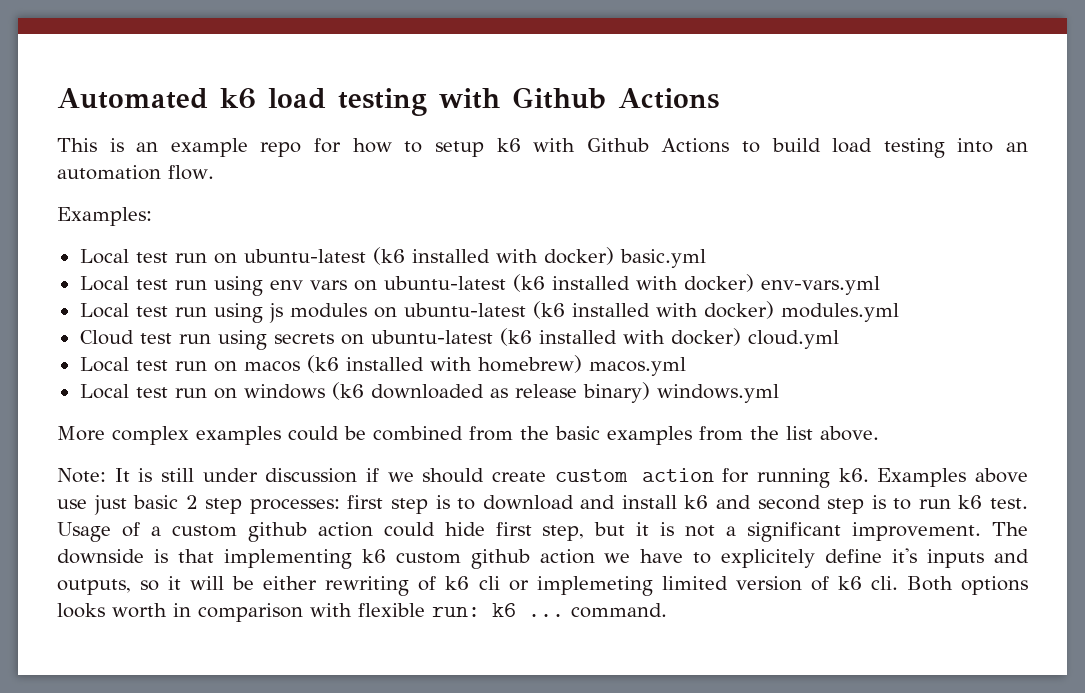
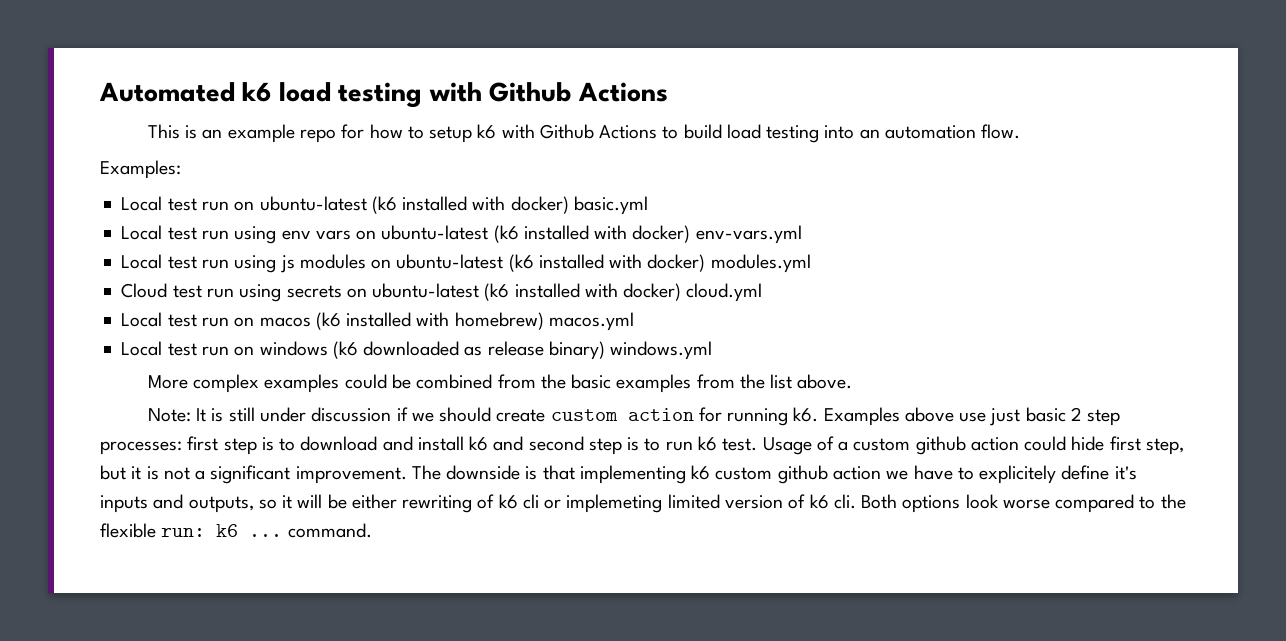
- Both options looks worth in comparison with flexible run: k6 ... command.
+ Both options look worse compared to the flexible run: k6 ... command.

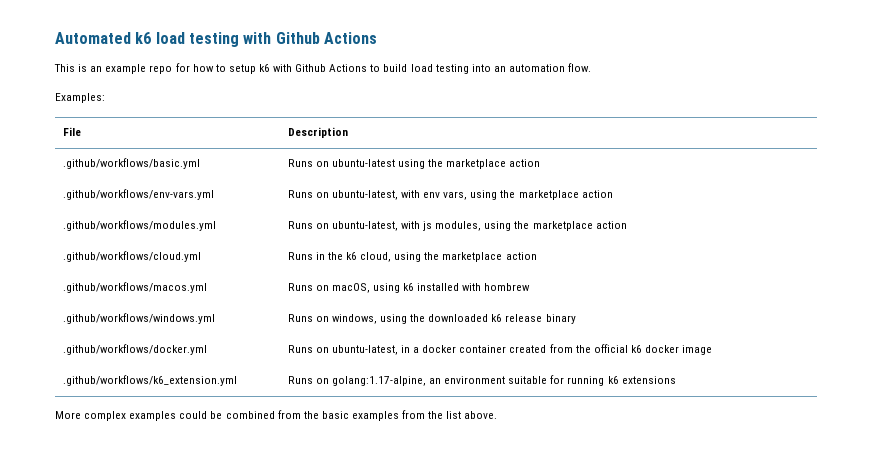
- Local test run on ubuntu-latest (k6 installed with docker) basic.yml
- Local test run using env vars on ubuntu-latest (k6 installed with docker) env-vars.yml
- Local test run using js modules on ubuntu-latest (k6 installed with docker) modules.yml
- Cloud test run using secrets on ubuntu-latest (k6 installed with docker) cloud.yml
- Local test run on macos (k6 installed with homebrew) macos.yml
- Local test run on windows (k6 downloaded as release binary) windows.yml
+ File | Description
+ .github/workflows/basic.yml | Runs on ubuntu-latest using the marketplace action
+ .github/workflows/env-vars.yml | Runs on ubuntu-latest, with env vars, using the marketplace action
+ .github/workflows/modules.yml | Runs on ubuntu-latest, with js modules, using the marketplace action
+ .github/workflows/cloud.yml | Runs in the k6 cloud, using the marketplace action
+ .github/workflows/macos.yml | Runs on macOS, using k6 installed with hombrew
+ .github/workflows/windows.yml | Runs on windows, using the downloaded k6 release binary
+ .github/workflows/docker.yml | Runs on ubuntu-latest, in a docker container created from the official k6 docker image
+ .github/workflows/k6_extension.yml | Runs on golang:1.17-alpine, an environment suitable for running k6 extensions
- Note: It is still under discussion if we should create custom action for running k6. Examples above use just basic 2 step processes: first step is to download and install k6 and second step is to run k6 test. Usage of a custom github action could hide first step, but it is not a significant improvement. The downside is that implementing k6 custom github action we have to explicitely define it's inputs and outputs, so it will be either rewriting of k6 cli or implemeting limited version of k6 cli. Both options look worse compared to the flexible run: k6 ... command.

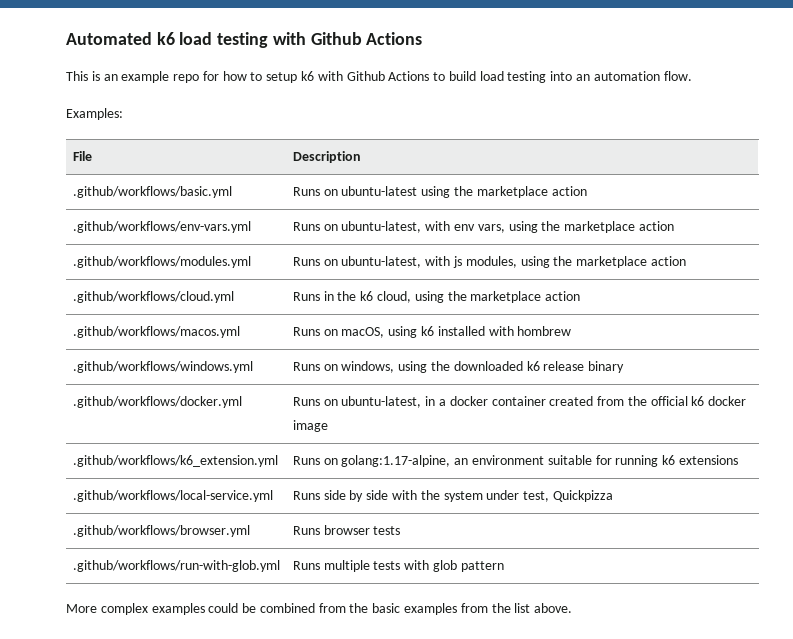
+ .github/workflows/local-service.yml | Runs side by side with the system under test, Quickpizza
+ .github/workflows/browser.yml | Runs browser tests
+ .github/workflows/run-with-glob.yml | Runs multiple tests with glob pattern

